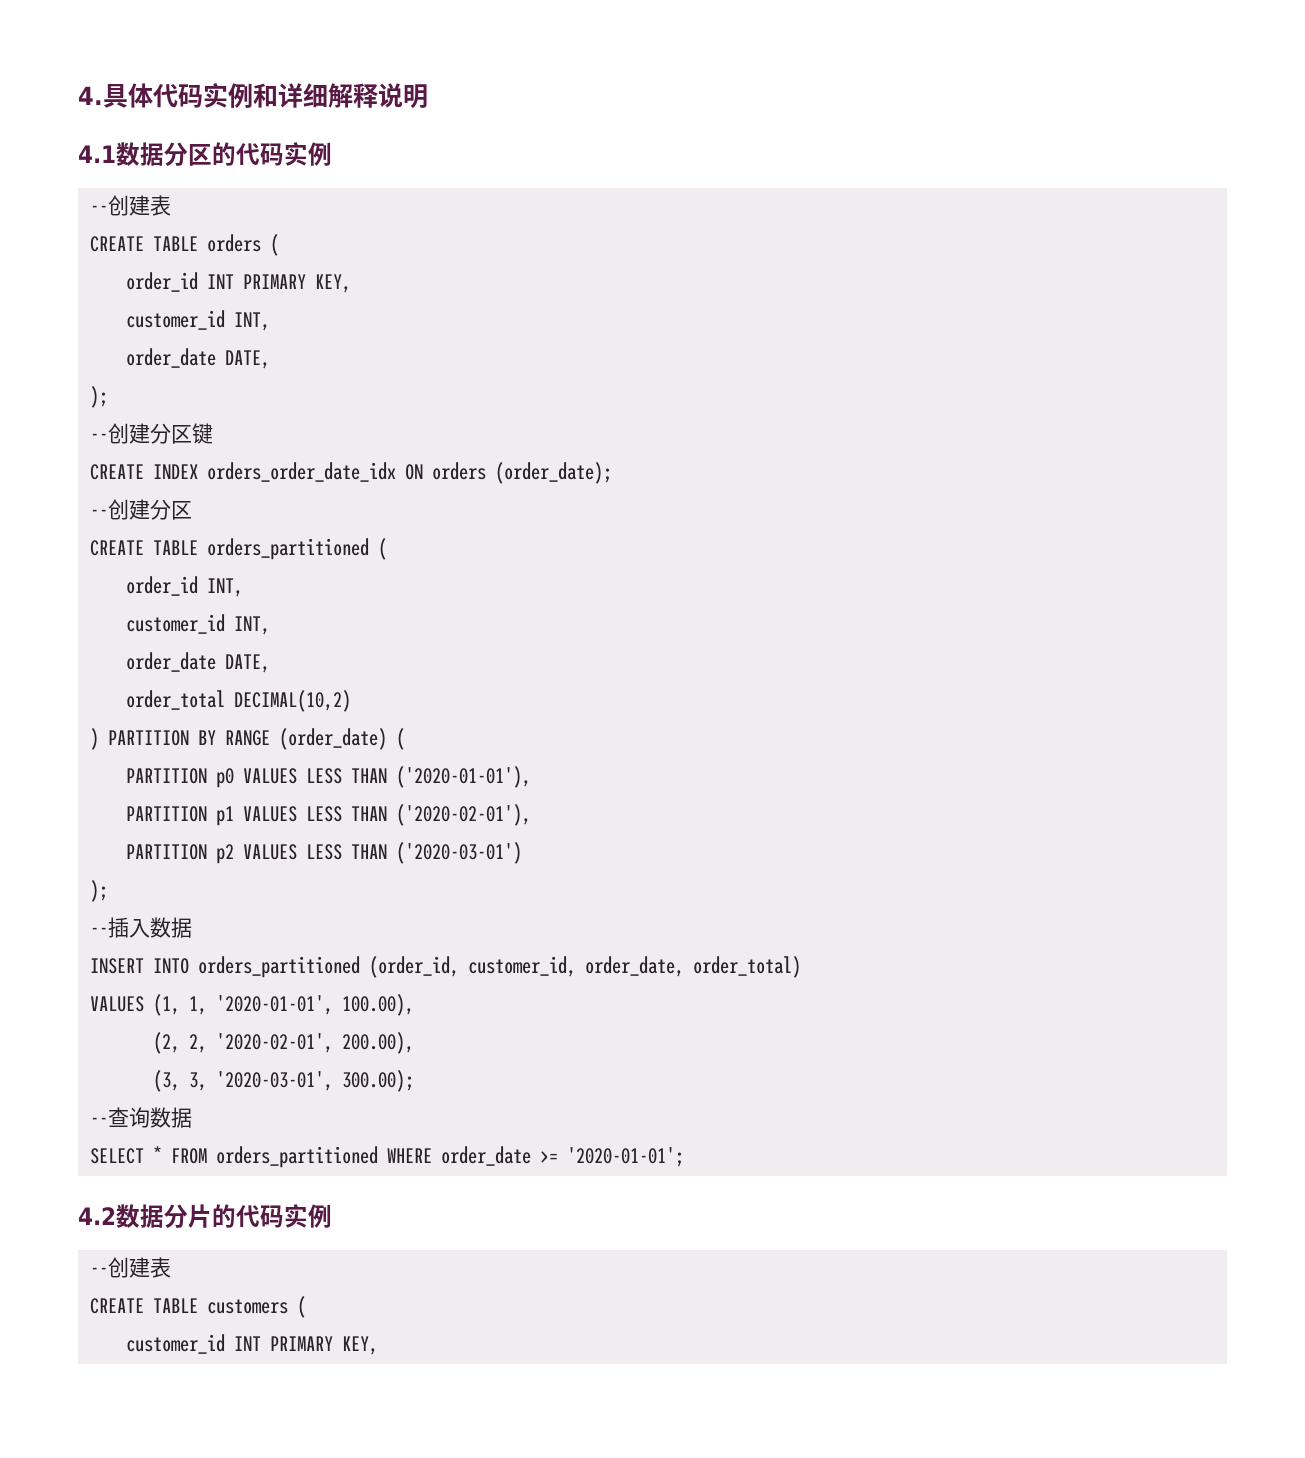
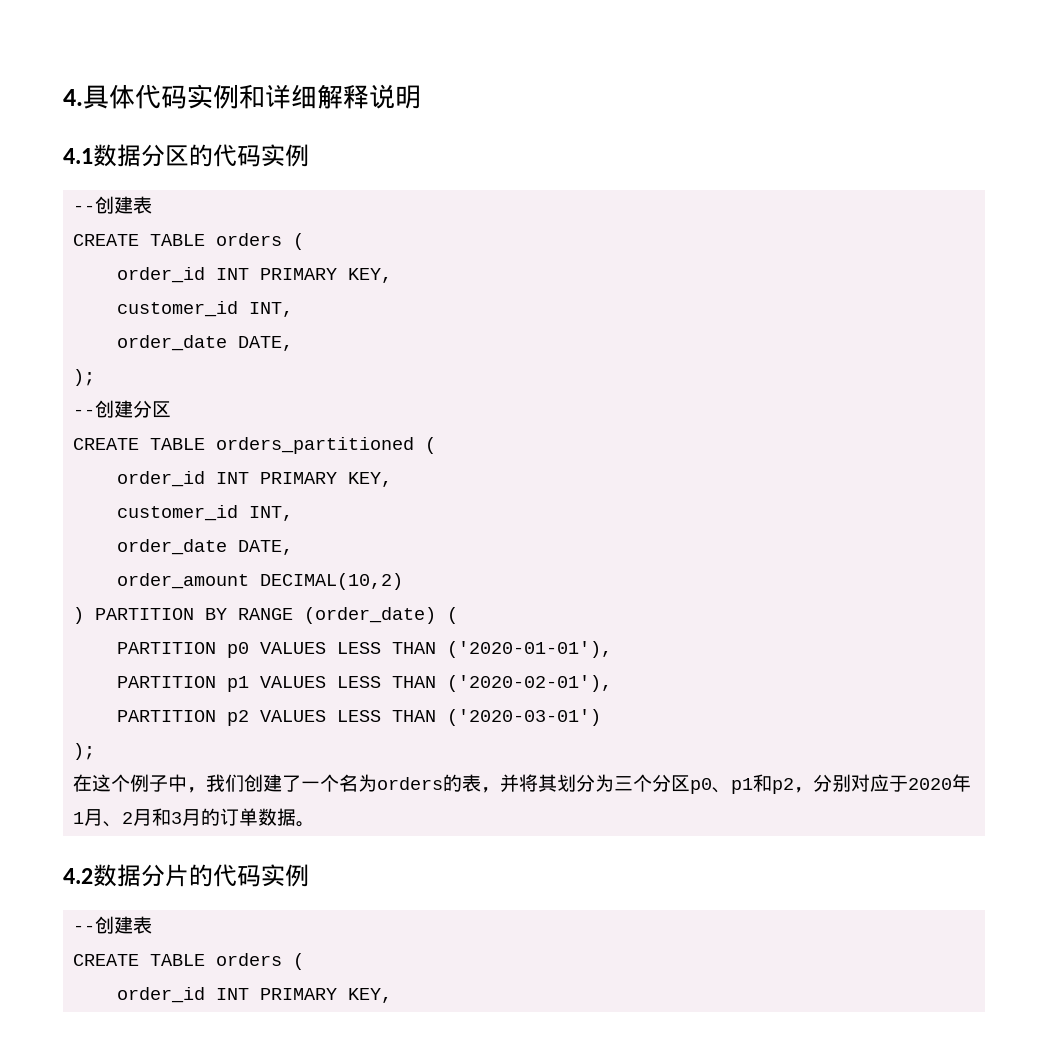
- --创建分区键
- CREATE INDEX orders_order_date_idx ON orders (order_date);
  CREATE TABLE orders_partitioned (
- order_id INT,
+ order_id INT PRIMARY KEY,
  customer_id INT,
  order_date DATE,
- order_total DECIMAL(10,2)
+ order_amount DECIMAL(10,2)
- --插入数据
- INSERT INTO orders_partitioned (order_id, customer_id, order_date, order_total)
- VALUES (1, 1, '2020-01-01', 100.00),
- (2, 2, '2020-02-01', 200.00),
- (3, 3, '2020-03-01', 300.00);
- --查询数据
- SELECT * FROM orders_partitioned WHERE order_date >= '2020-01-01';
+ 在这个例子中，我们创建了一个名为orders的表，并将其划分为三个分区p0、p1和p2，分别对应于2020年1月、2月和3月的订单数据。
  4.2数据分片的代码实例
  --创建表
- CREATE TABLE customers (
- customer_id INT PRIMARY KEY,
+ CREATE TABLE orders (
+ order_id INT PRIMARY KEY,

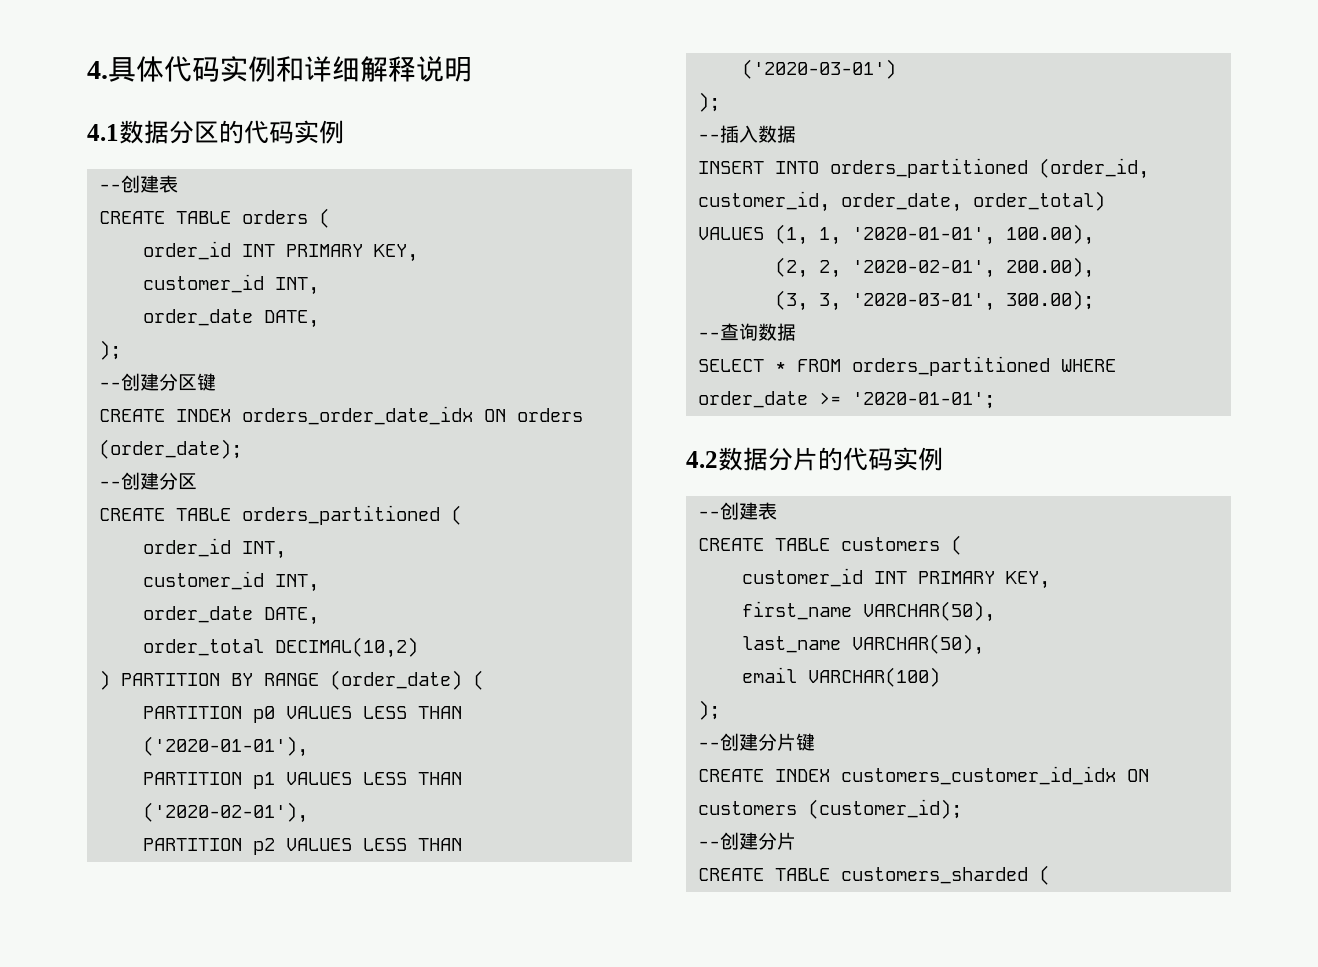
+ --创建分区键
+ CREATE INDEX orders_order_date_idx ON orders (order_date);
  CREATE TABLE orders_partitioned (
- order_id INT PRIMARY KEY,
+ order_id INT,
  customer_id INT,
  order_date DATE,
- order_amount DECIMAL(10,2)
+ order_total DECIMAL(10,2)
- 在这个例子中，我们创建了一个名为orders的表，并将其划分为三个分区p0、p1和p2，分别对应于2020年1月、2月和3月的订单数据。
+ --插入数据
+ INSERT INTO orders_partitioned (order_id, customer_id, order_date, order_total)
+ VALUES (1, 1, '2020-01-01', 100.00),
+ (2, 2, '2020-02-01', 200.00),
+ (3, 3, '2020-03-01', 300.00);
+ --查询数据
+ SELECT * FROM orders_partitioned WHERE order_date >= '2020-01-01';
  4.2数据分片的代码实例
  --创建表
- CREATE TABLE orders (
- order_id INT PRIMARY KEY,
+ CREATE TABLE customers (
+ customer_id INT PRIMARY KEY,
+ first_name VARCHAR(50),
+ last_name VARCHAR(50),
+ email VARCHAR(100)
+ );
+ --创建分片键
+ CREATE INDEX customers_customer_id_idx ON customers (customer_id);
+ --创建分片
+ CREATE TABLE customers_sharded (

